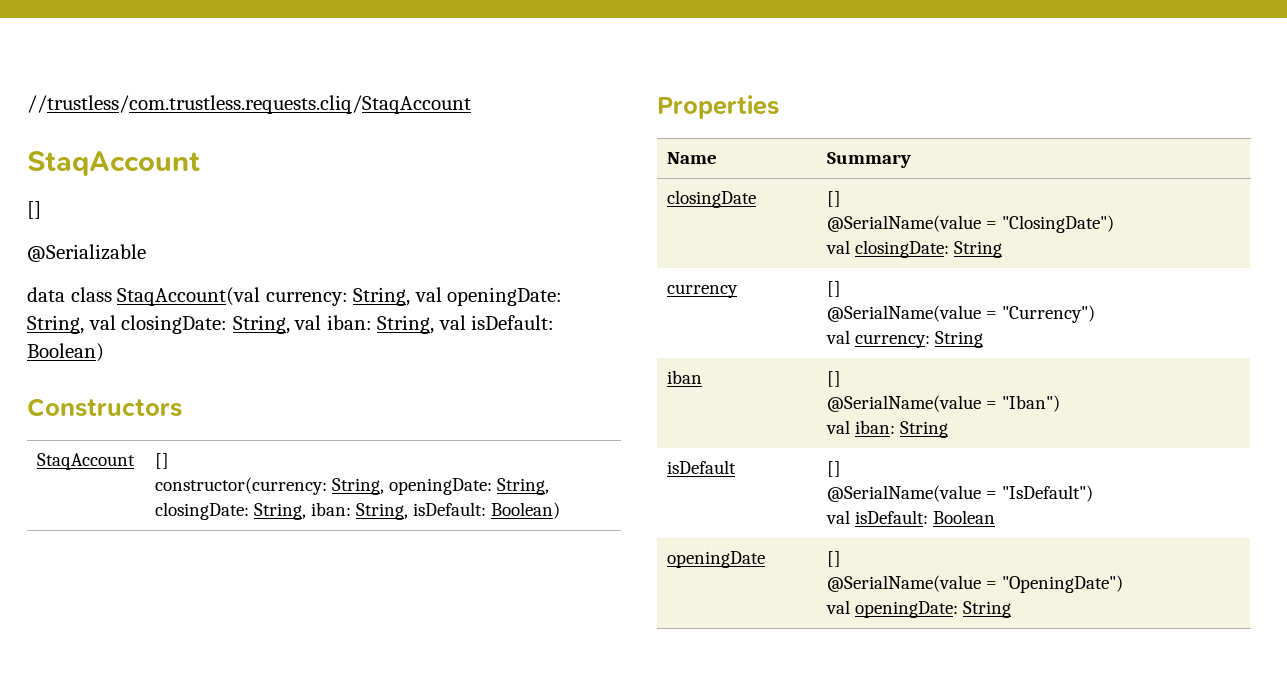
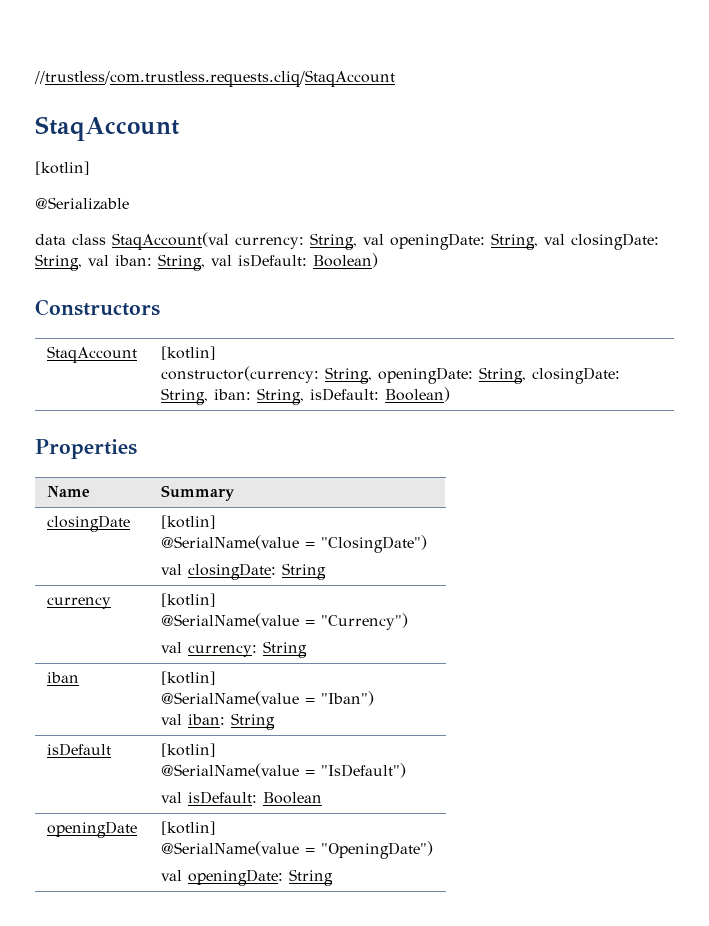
  //trustless/com.trustless.requests.cliq/StaqAccount
  StaqAccount
- []
+ [kotlin]
- StaqAccount | []
+ StaqAccount | [kotlin]
- closingDate | []
+ closingDate | [kotlin]
- currency | []
+ currency | [kotlin]
- iban | []
+ iban | [kotlin]
- isDefault | []
+ isDefault | [kotlin]
- openingDate | []
+ openingDate | [kotlin]

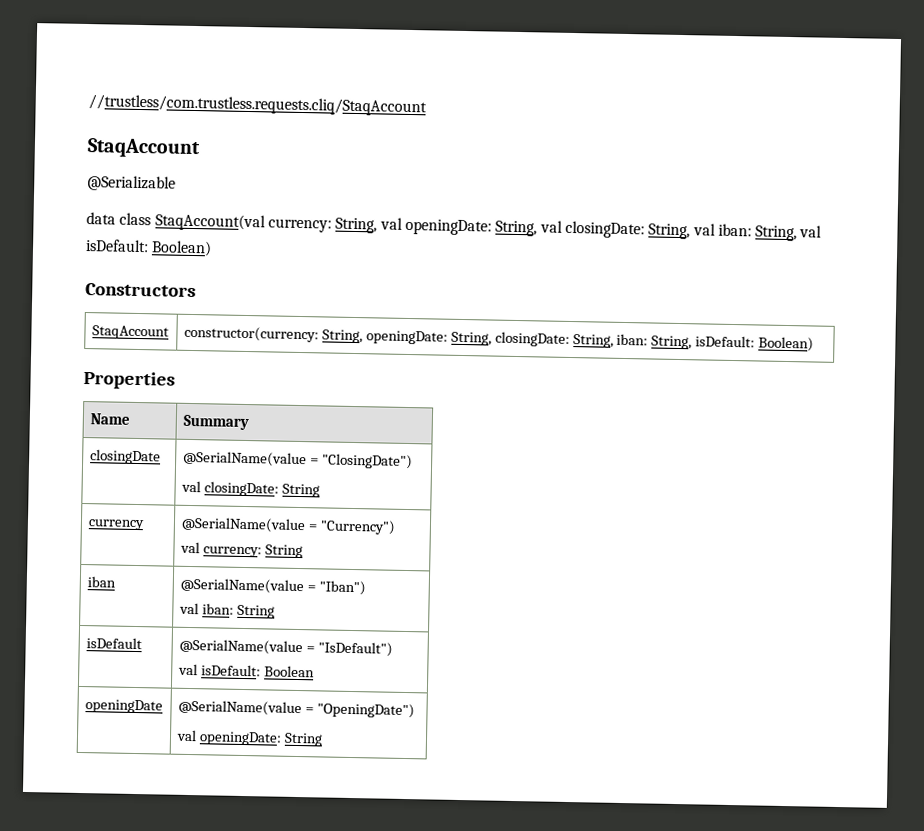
  //trustless/com.trustless.requests.cliq/StaqAccount
  StaqAccount
- [kotlin]
- StaqAccount | [kotlin]
- constructor(currency: String, openingDate: String, closingDate: String, iban: String, isDefault: Boolean)
+ StaqAccount | constructor(currency: String, openingDate: String, closingDate: String, iban: String, isDefault: Boolean)
- closingDate | [kotlin]
- @SerialName(value = "ClosingDate")
+ closingDate | @SerialName(value = "ClosingDate")
- currency | [kotlin]
- @SerialName(value = "Currency")
+ currency | @SerialName(value = "Currency")
- iban | [kotlin]
- @SerialName(value = "Iban")
+ iban | @SerialName(value = "Iban")
- isDefault | [kotlin]
- @SerialName(value = "IsDefault")
+ isDefault | @SerialName(value = "IsDefault")
- openingDate | [kotlin]
- @SerialName(value = "OpeningDate")
+ openingDate | @SerialName(value = "OpeningDate")

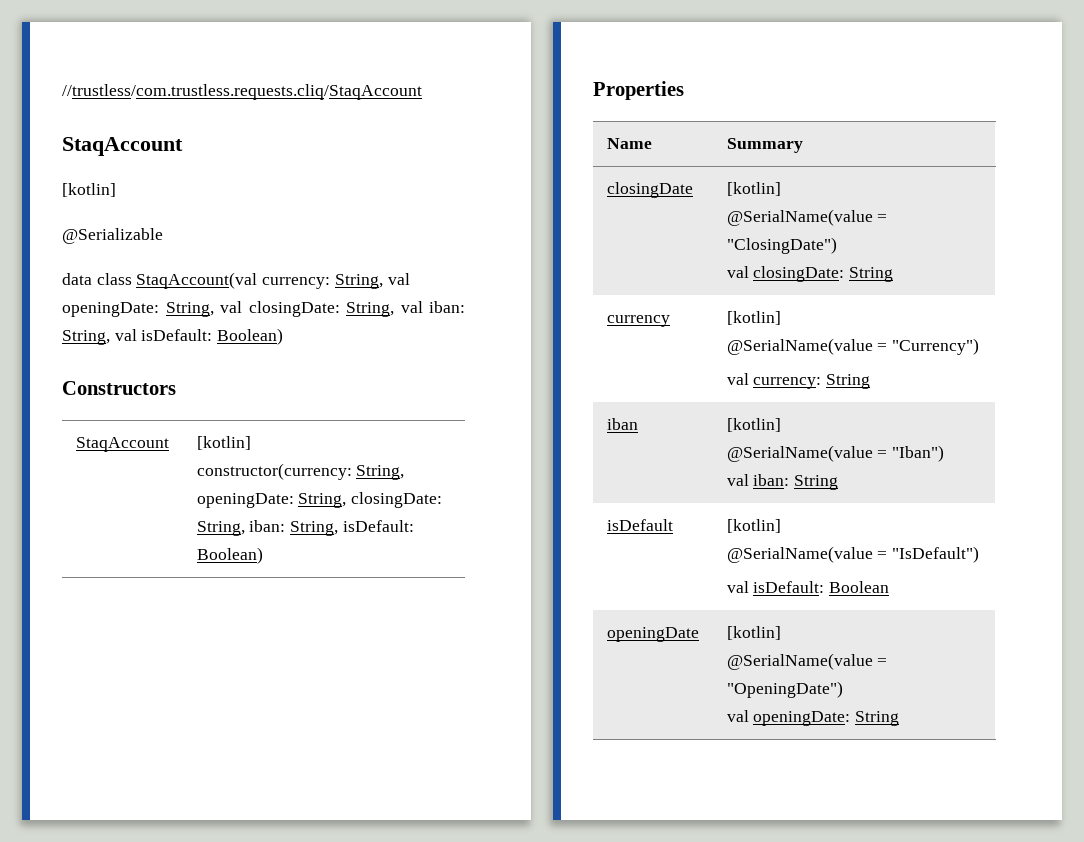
  //trustless/com.trustless.requests.cliq/StaqAccount
  StaqAccount
+ [kotlin]
- StaqAccount | constructor(currency: String, openingDate: String, closingDate: String, iban: String, isDefault: Boolean)
+ StaqAccount | [kotlin]
+ constructor(currency: String, openingDate: String, closingDate: String, iban: String, isDefault: Boolean)
- closingDate | @SerialName(value = "ClosingDate")
+ closingDate | [kotlin]
+ @SerialName(value = "ClosingDate")
- currency | @SerialName(value = "Currency")
+ currency | [kotlin]
+ @SerialName(value = "Currency")
- iban | @SerialName(value = "Iban")
+ iban | [kotlin]
+ @SerialName(value = "Iban")
- isDefault | @SerialName(value = "IsDefault")
+ isDefault | [kotlin]
+ @SerialName(value = "IsDefault")
- openingDate | @SerialName(value = "OpeningDate")
+ openingDate | [kotlin]
+ @SerialName(value = "OpeningDate")

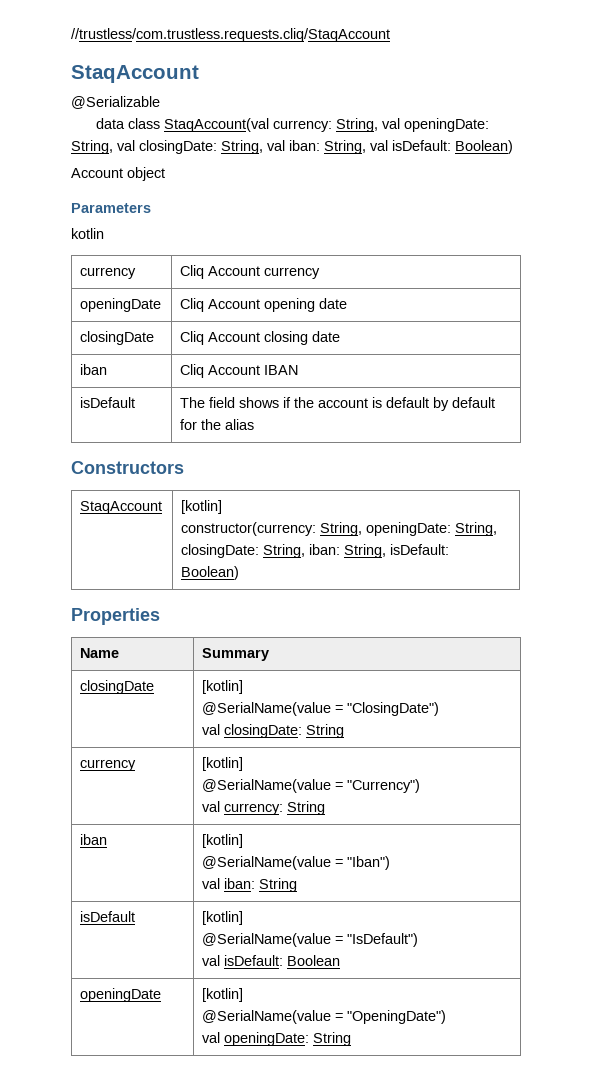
  //trustless/com.trustless.requests.cliq/StaqAccount
  StaqAccount
- [kotlin]
+ Account object
+ Parameters
+ kotlin
+ currency | Cliq Account currency
+ openingDate | Cliq Account opening date
+ closingDate | Cliq Account closing date
+ iban | Cliq Account IBAN
+ isDefault | The field shows if the account is default by default for the alias

